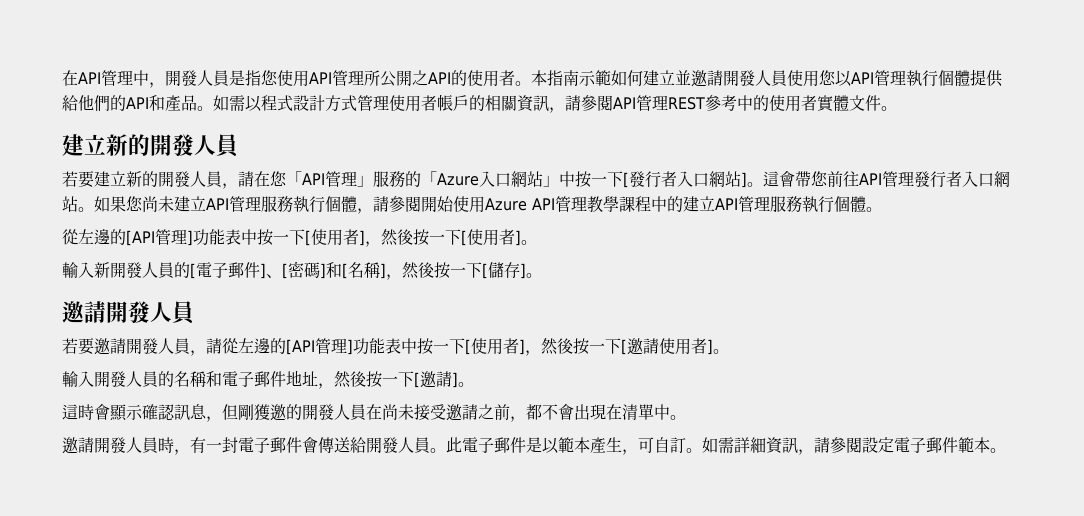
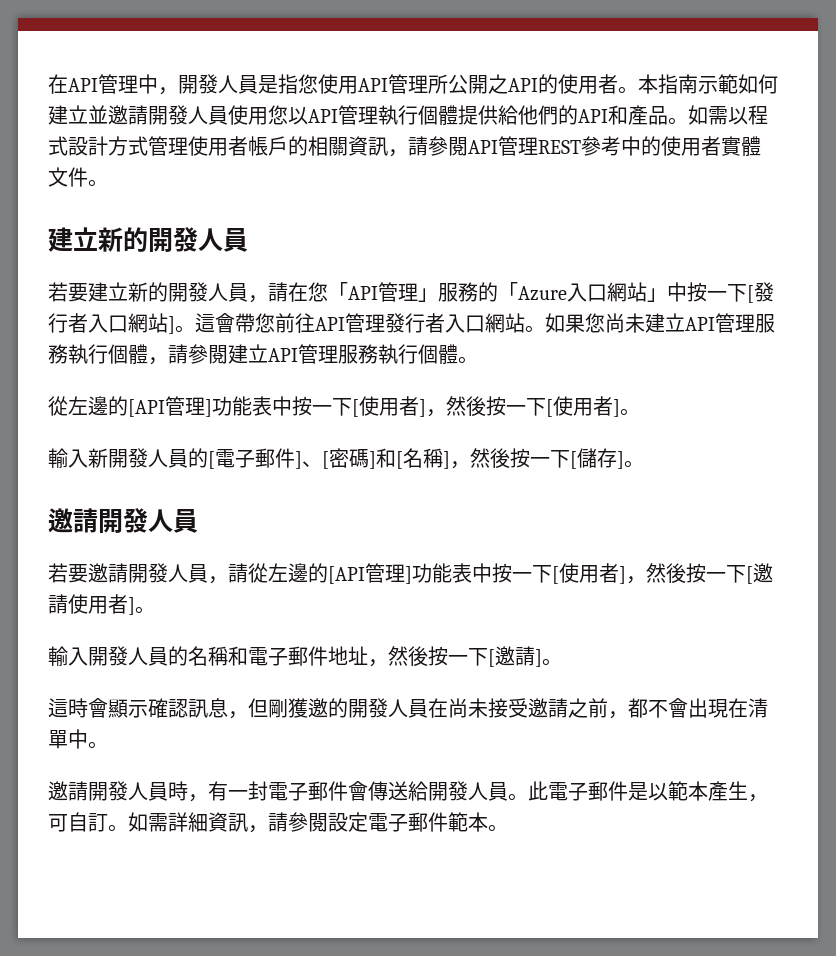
- 如果您尚未建立API管理服務執行個體，請參閱開始使用Azure API管理教學課程中的建立API管理服務執行個體。
+ 如果您尚未建立API管理服務執行個體，請參閱建立API管理服務執行個體。

